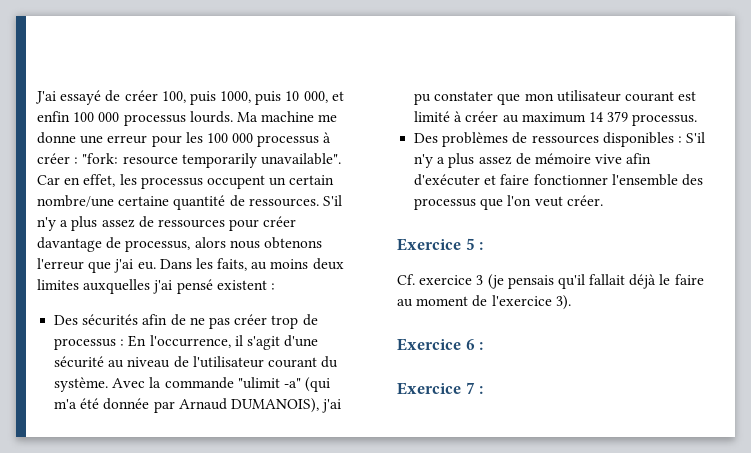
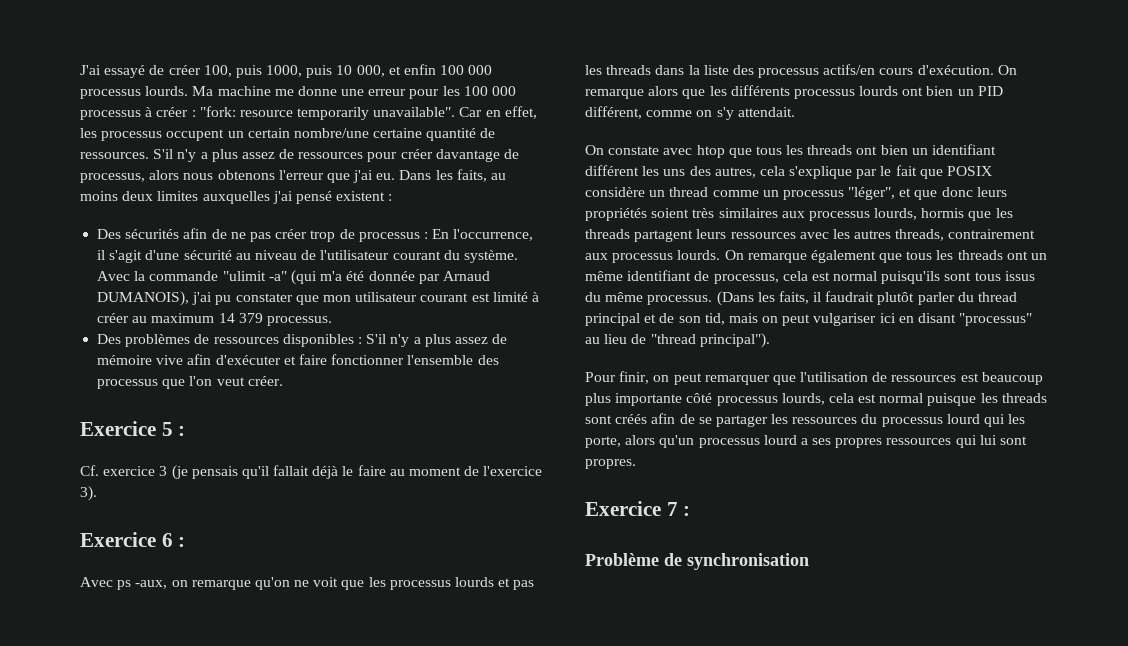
+ Avec ps -aux, on remarque qu'on ne voit que les processus lourds et pas les threads dans la liste des processus actifs/en cours d'exécution. On remarque alors que les différents processus lourds ont bien un PID différent, comme on s'y attendait.
+ On constate avec htop que tous les threads ont bien un identifiant différent les uns des autres, cela s'explique par le fait que POSIX considère un thread comme un processus "léger", et que donc leurs propriétés soient très similaires aux processus lourds, hormis que les threads partagent leurs ressources avec les autres threads, contrairement aux processus lourds. On remarque également que tous les threads ont un même identifiant de processus, cela est normal puisqu'ils sont tous issus du même processus. (Dans les faits, il faudrait plutôt parler du thread principal et de son tid, mais on peut vulgariser ici en disant "processus" au lieu de "thread principal").
+ Pour finir, on peut remarquer que l'utilisation de ressources est beaucoup plus importante côté processus lourds, cela est normal puisque les threads sont créés afin de se partager les ressources du processus lourd qui les porte, alors qu'un processus lourd a ses propres ressources qui lui sont propres.
+ Problème de synchronisation

